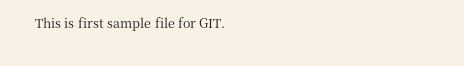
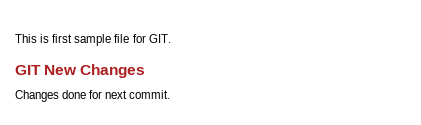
+ GIT New Changes
+ Changes done for next commit.

